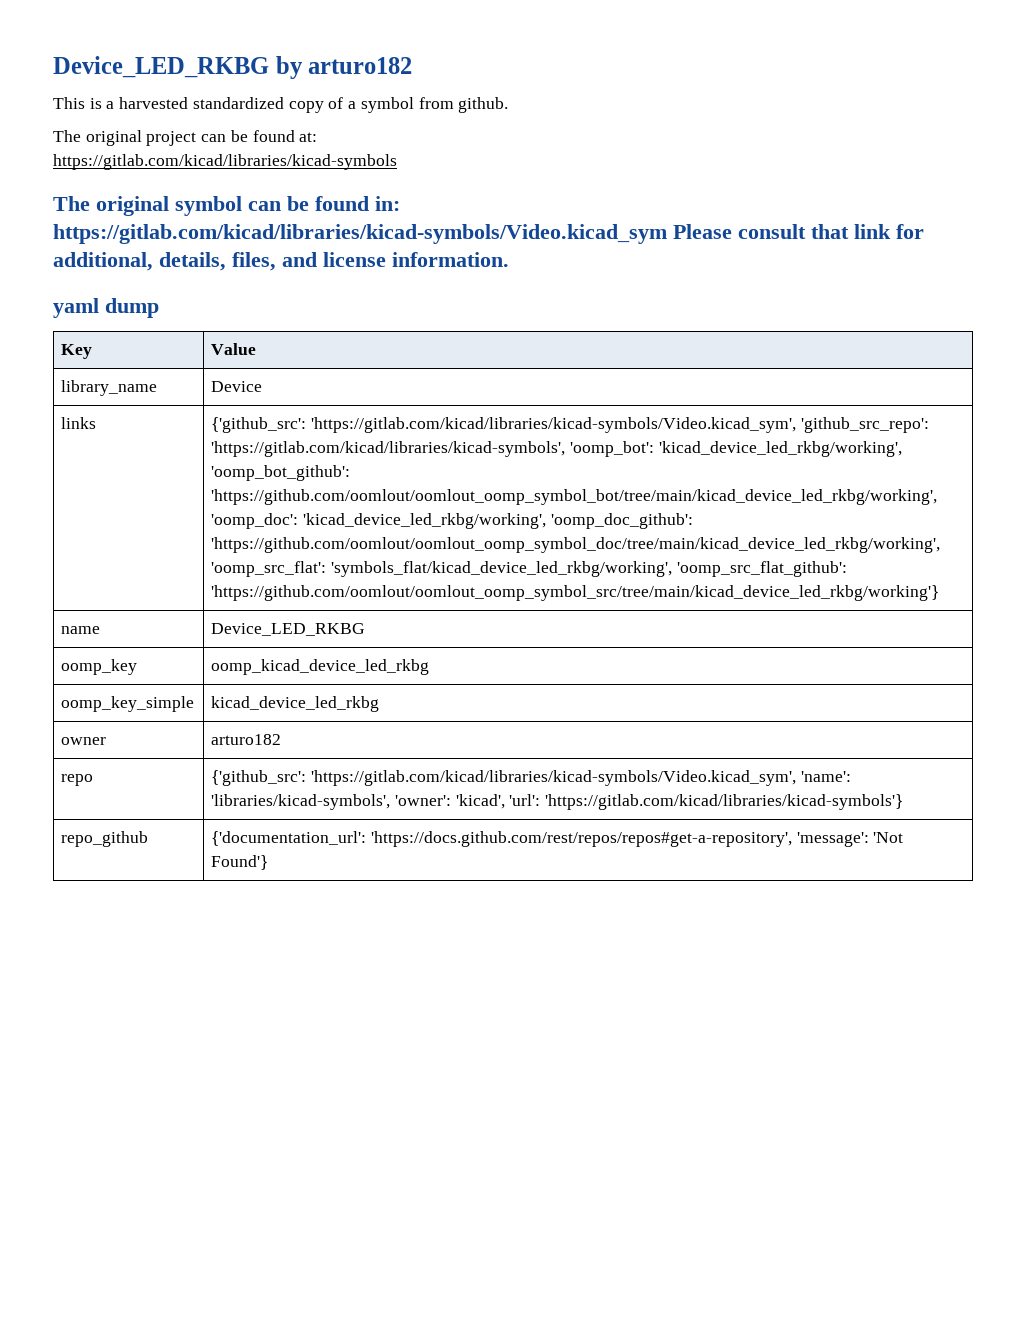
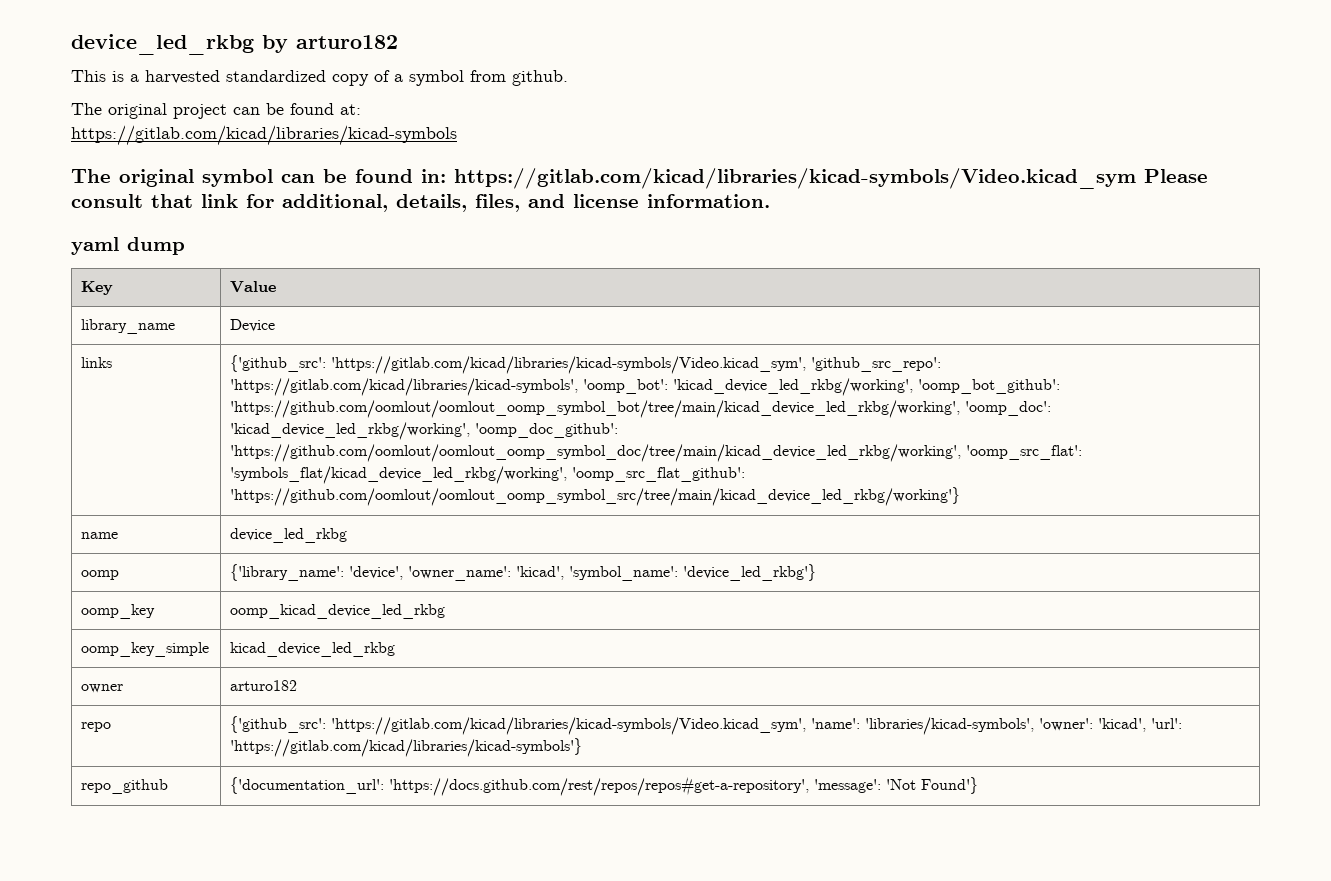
- Device_LED_RKBG by arturo182
+ device_led_rkbg by arturo182
- name | Device_LED_RKBG
+ name | device_led_rkbg
+ oomp | {'library_name': 'device', 'owner_name': 'kicad', 'symbol_name': 'device_led_rkbg'}

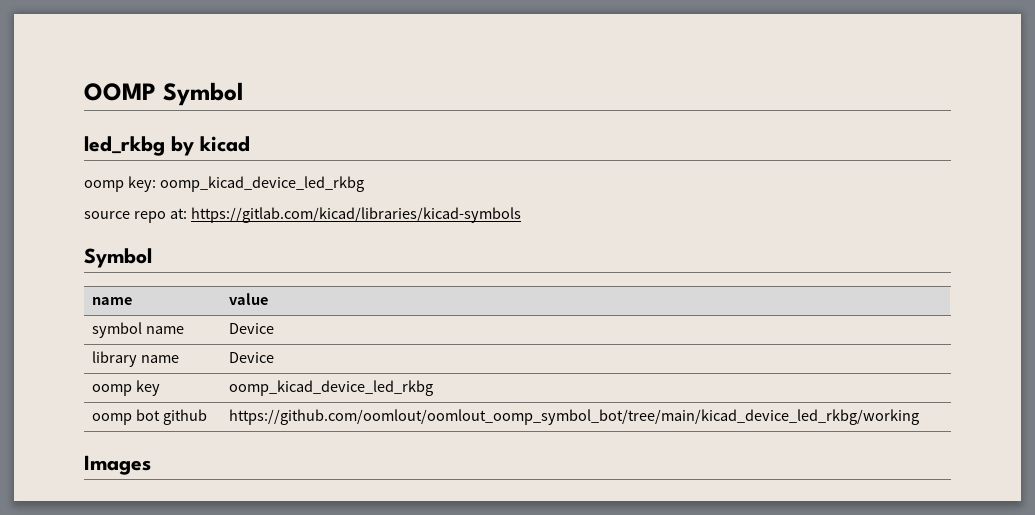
- device_led_rkbg by arturo182
- This is a harvested standardized copy of a symbol from github.
- The original project can be found at:
- https://gitlab.com/kicad/libraries/kicad-symbols
- The original symbol can be found in: https://gitlab.com/kicad/libraries/kicad-symbols/Video.kicad_sym Please consult that link for additional, details, files, and license information.
- yaml dump
- Key | Value
- library_name | Device
- links | {'github_src': 'https://gitlab.com/kicad/libraries/kicad-symbols/Video.kicad_sym', 'github_src_repo': 'https://gitlab.com/kicad/libraries/kicad-symbols', 'oomp_bot': 'kicad_device_led_rkbg/working', 'oomp_bot_github': 'https://github.com/oomlout/oomlout_oomp_symbol_bot/tree/main/kicad_device_led_rkbg/working', 'oomp_doc': 'kicad_device_led_rkbg/working', 'oomp_doc_github': 'https://github.com/oomlout/oomlout_oomp_symbol_doc/tree/main/kicad_device_led_rkbg/working', 'oomp_src_flat': 'symbols_flat/kicad_device_led_rkbg/working', 'oomp_src_flat_github': 'https://github.com/oomlout/oomlout_oomp_symbol_src/tree/main/kicad_device_led_rkbg/working'}
- name | device_led_rkbg
- oomp | {'library_name': 'device', 'owner_name': 'kicad', 'symbol_name': 'device_led_rkbg'}
- oomp_key | oomp_kicad_device_led_rkbg
- oomp_key_simple | kicad_device_led_rkbg
- owner | arturo182
- repo | {'github_src': 'https://gitlab.com/kicad/libraries/kicad-symbols/Video.kicad_sym', 'name': 'libraries/kicad-symbols', 'owner': 'kicad', 'url': 'https://gitlab.com/kicad/libraries/kicad-symbols'}
- repo_github | {'documentation_url': 'https://docs.github.com/rest/repos/repos#get-a-repository', 'message': 'Not Found'}
+ OOMP Symbol
+ led_rkbg by kicad
+ oomp key: oomp_kicad_device_led_rkbg
+ source repo at: https://gitlab.com/kicad/libraries/kicad-symbols
+ Symbol
+ name | value
+ symbol name | Device
+ library name | Device
+ oomp key | oomp_kicad_device_led_rkbg
+ oomp bot github | https://github.com/oomlout/oomlout_oomp_symbol_bot/tree/main/kicad_device_led_rkbg/working
+ Images

